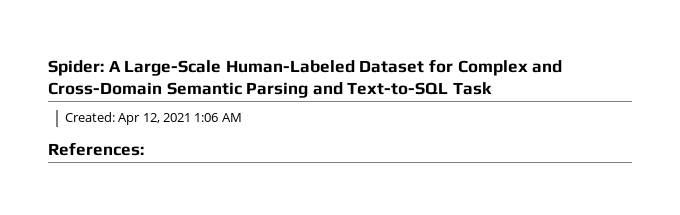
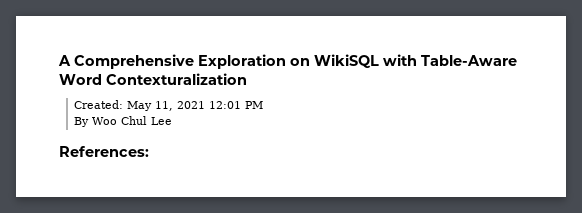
- Spider: A Large-Scale Human-Labeled Dataset for Complex and Cross-Domain Semantic Parsing and Text-to-SQL Task
- Created: Apr 12, 2021 1:06 AM
+ A Comprehensive Exploration on WikiSQL with Table-Aware Word Contexturalization
+ Created: May 11, 2021 12:01 PM
+ By Woo Chul Lee

